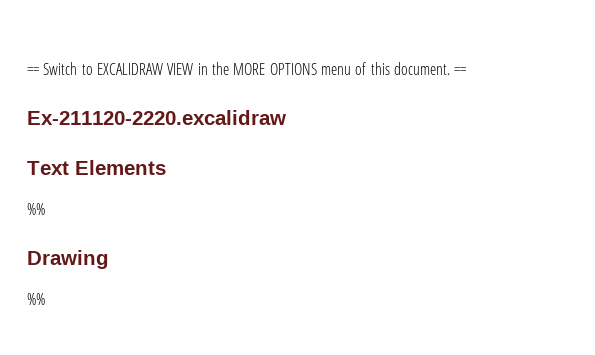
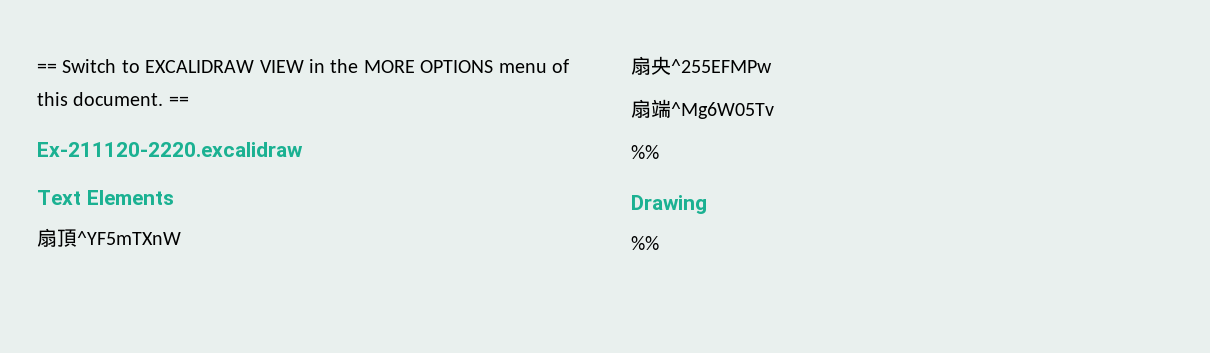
+ 扇頂^YF5mTXnW
+ 扇央^255EFMPw
+ 扇端^Mg6W05Tv

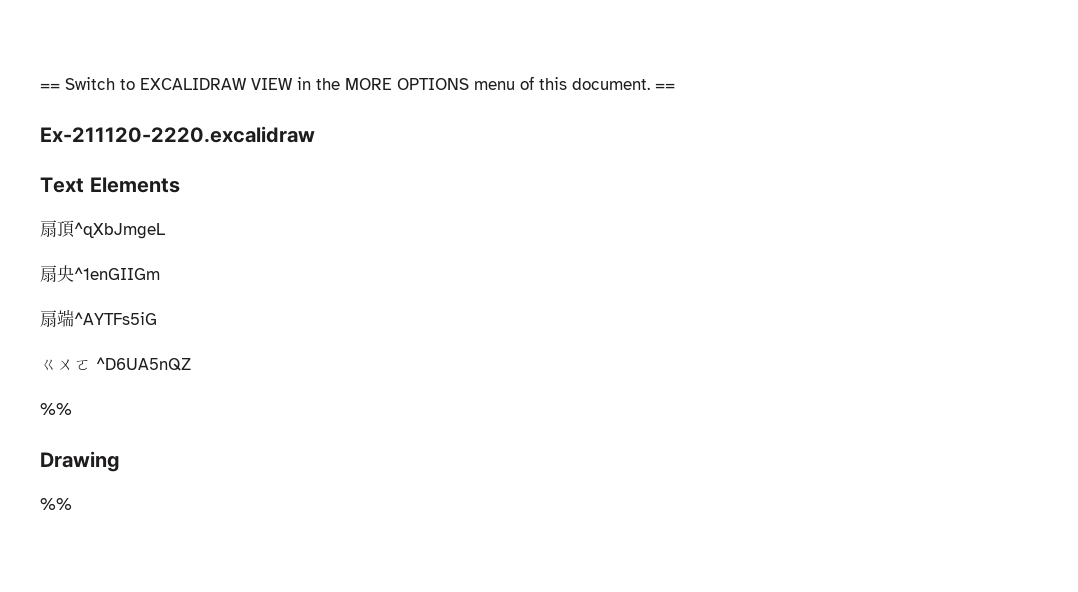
- 扇頂^YF5mTXnW
+ 扇頂^qXbJmgeL
- 扇央^255EFMPw
+ 扇央^1enGIIGm
- 扇端^Mg6W05Tv
+ 扇端^AYTFs5iG
+ ㄍㄨㄛ ^D6UA5nQZ

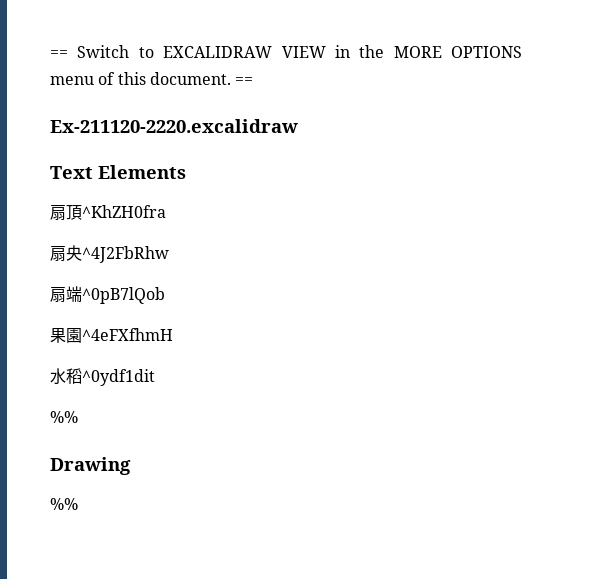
- 扇頂^qXbJmgeL
+ 扇頂^KhZH0fra
- 扇央^1enGIIGm
+ 扇央^4J2FbRhw
- 扇端^AYTFs5iG
- ㄍㄨㄛ ^D6UA5nQZ
+ 扇端^0pB7lQob
+ 果園^4eFXfhmH
+ 水稻^0ydf1dit

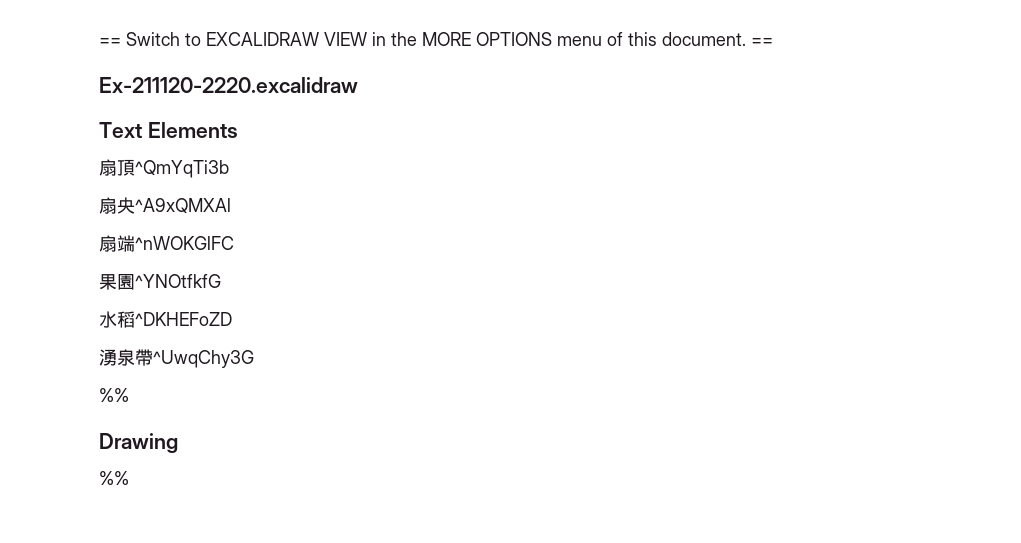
- 扇頂^KhZH0fra
+ 扇頂^QmYqTi3b
- 扇央^4J2FbRhw
+ 扇央^A9xQMXAl
- 扇端^0pB7lQob
+ 扇端^nWOKGlFC
- 果園^4eFXfhmH
+ 果園^YNOtfkfG
- 水稻^0ydf1dit
+ 水稻^DKHEFoZD
+ 湧泉帶^UwqChy3G

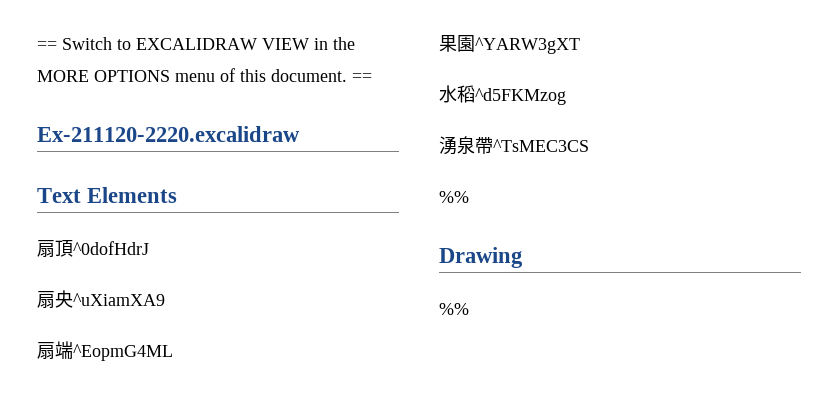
- 扇頂^QmYqTi3b
+ 扇頂^0dofHdrJ
- 扇央^A9xQMXAl
+ 扇央^uXiamXA9
- 扇端^nWOKGlFC
+ 扇端^EopmG4ML
- 果園^YNOtfkfG
+ 果園^YARW3gXT
- 水稻^DKHEFoZD
+ 水稻^d5FKMzog
- 湧泉帶^UwqChy3G
+ 湧泉帶^TsMEC3CS

